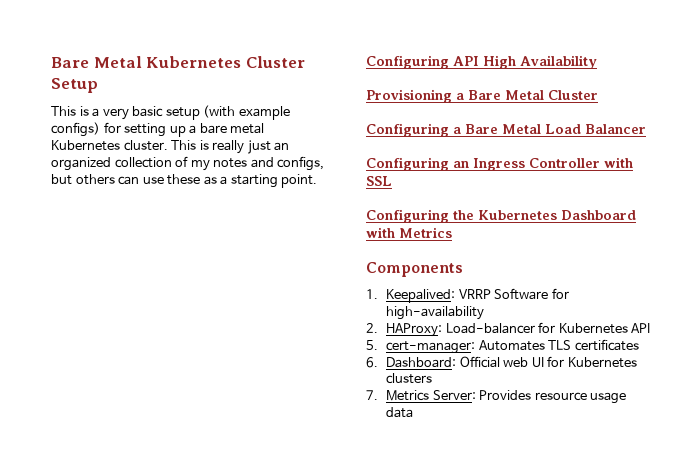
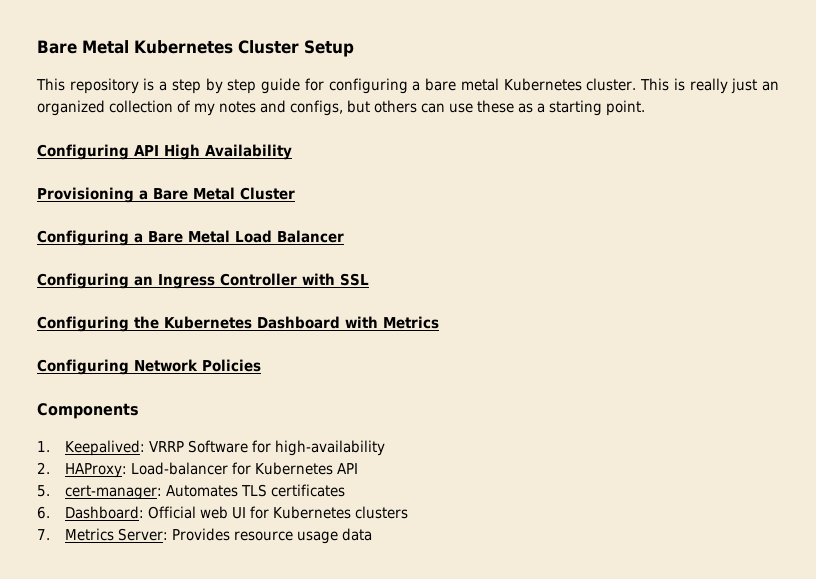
- This is a very basic setup (with example configs) for setting up a bare metal Kubernetes cluster.
+ This repository is a step by step guide for configuring a bare metal Kubernetes cluster.
+ Configuring Network Policies

